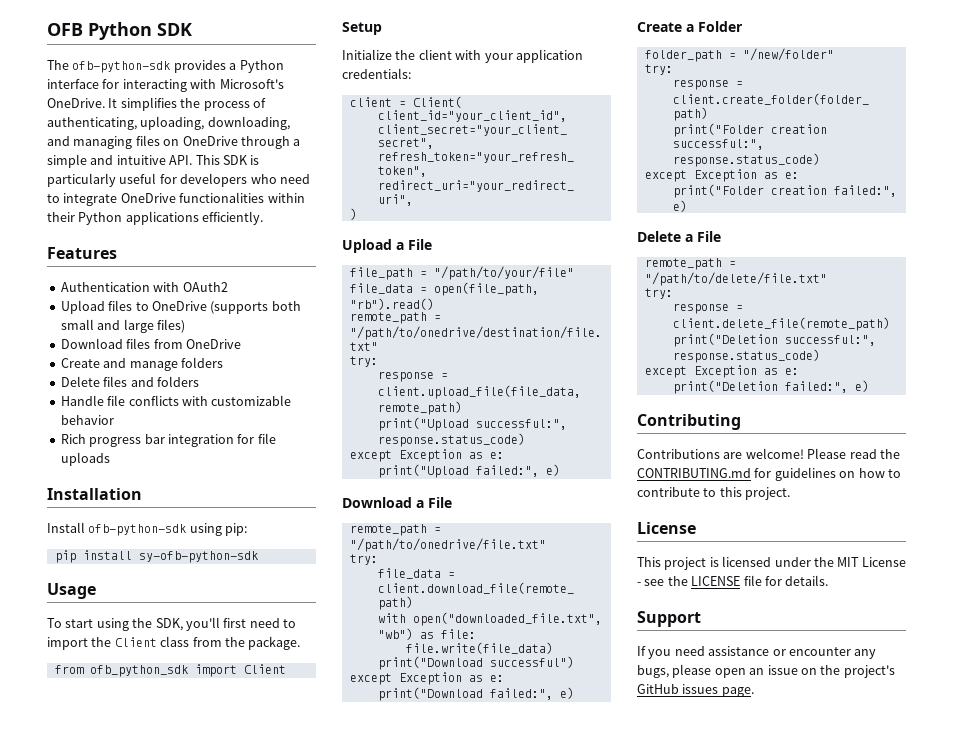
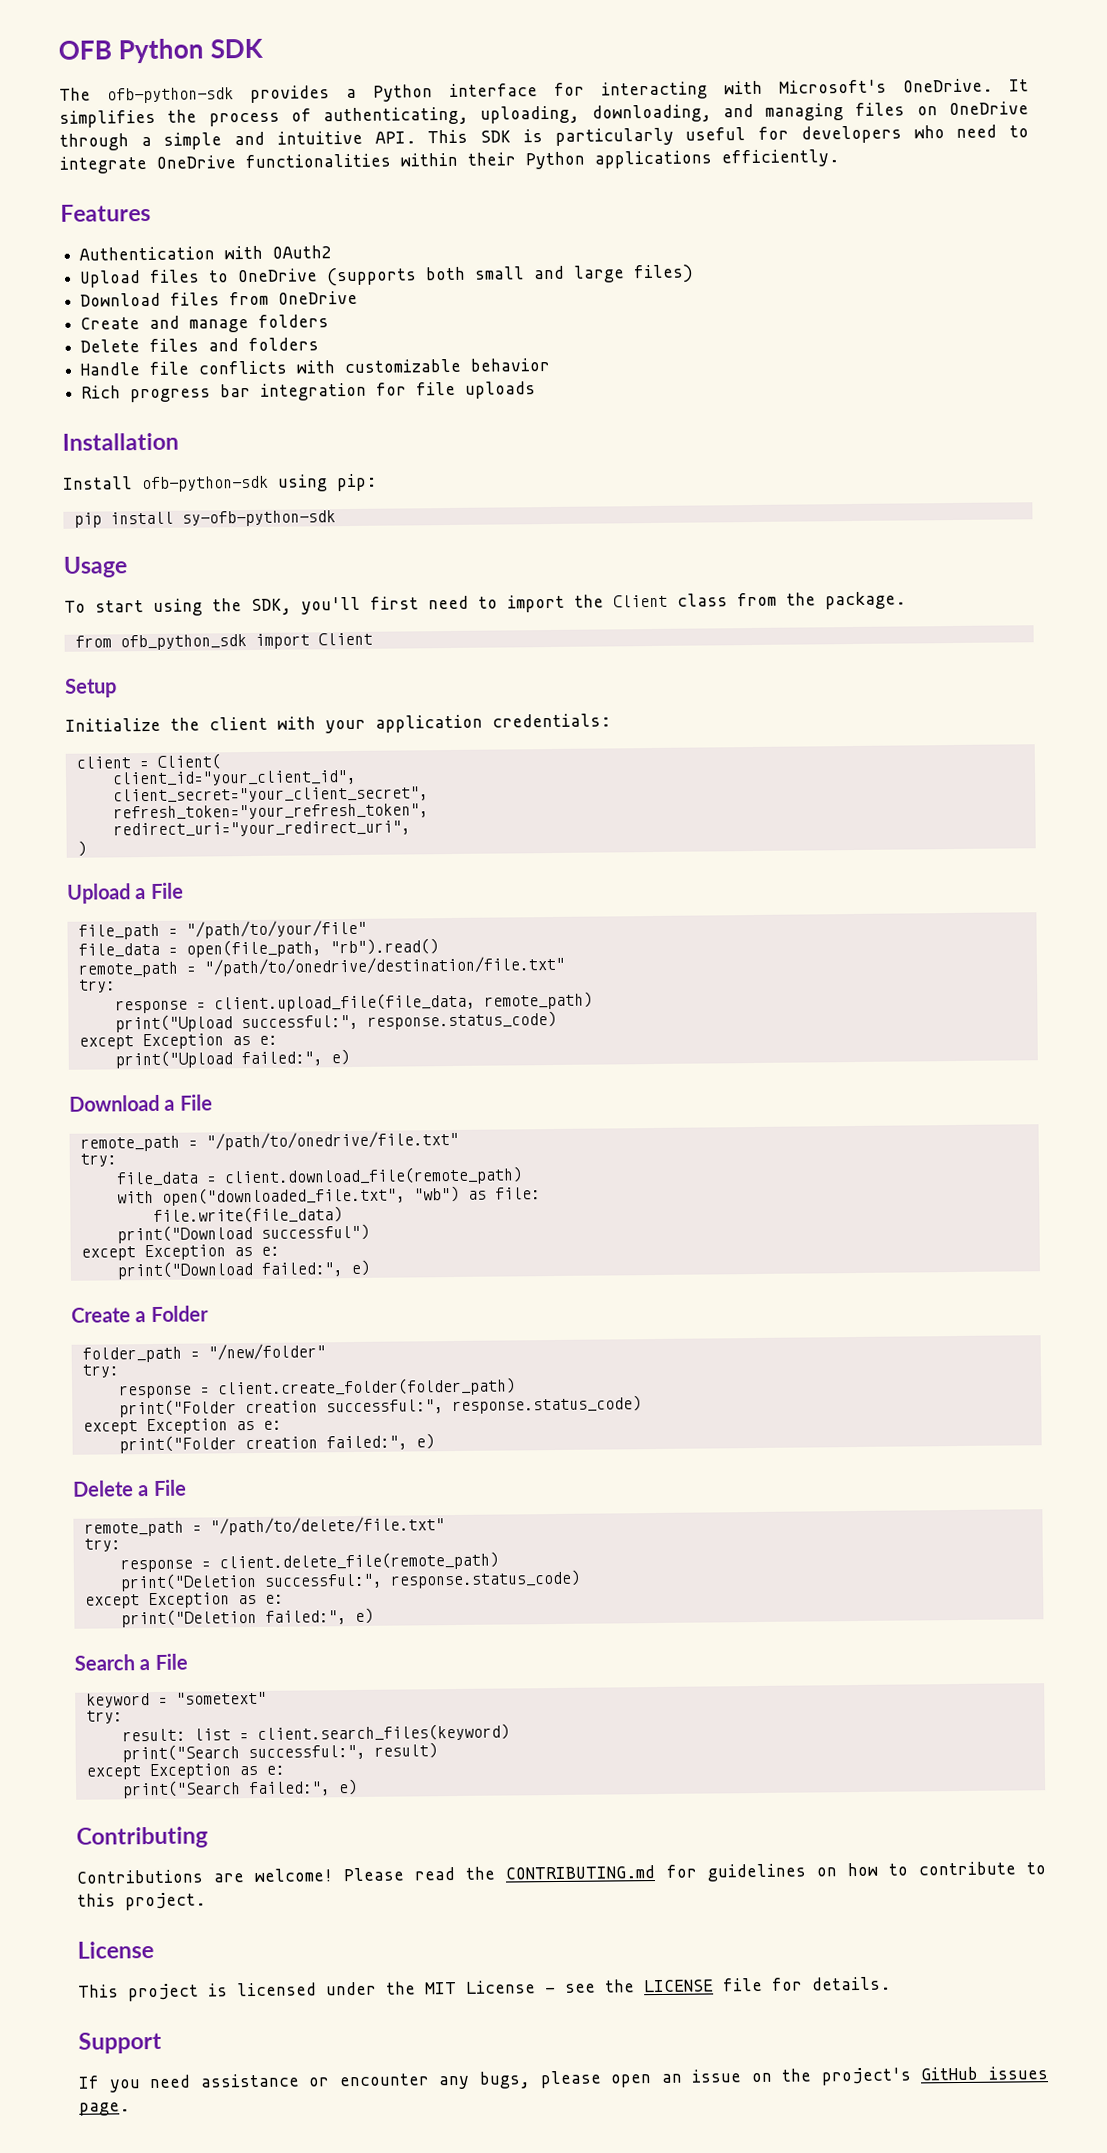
+ Search a File
+ keyword = "sometext"
+ try:
+ result: list = client.search_files(keyword)
+ print("Search successful:", result)
+ except Exception as e:
+ print("Search failed:", e)

